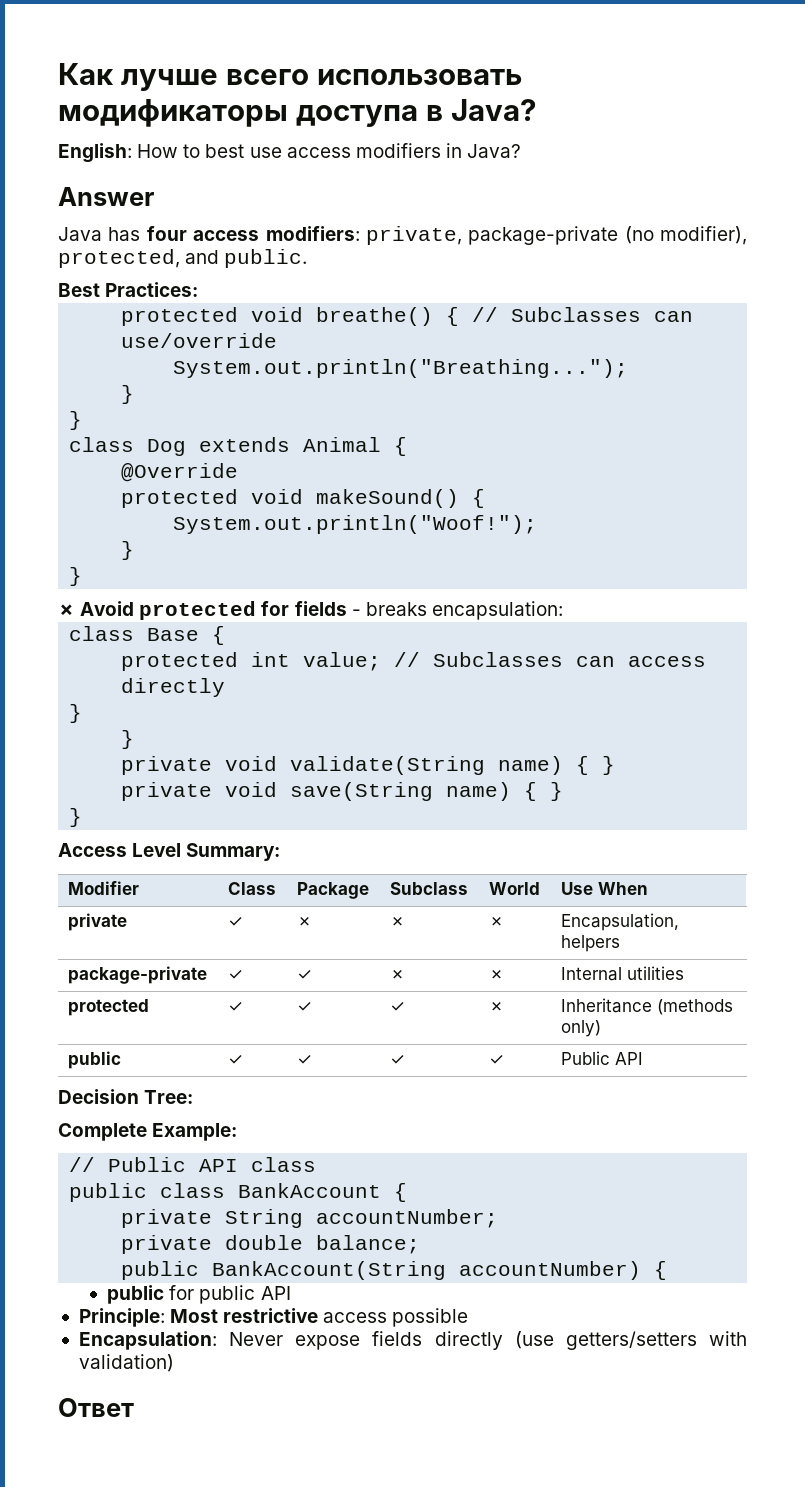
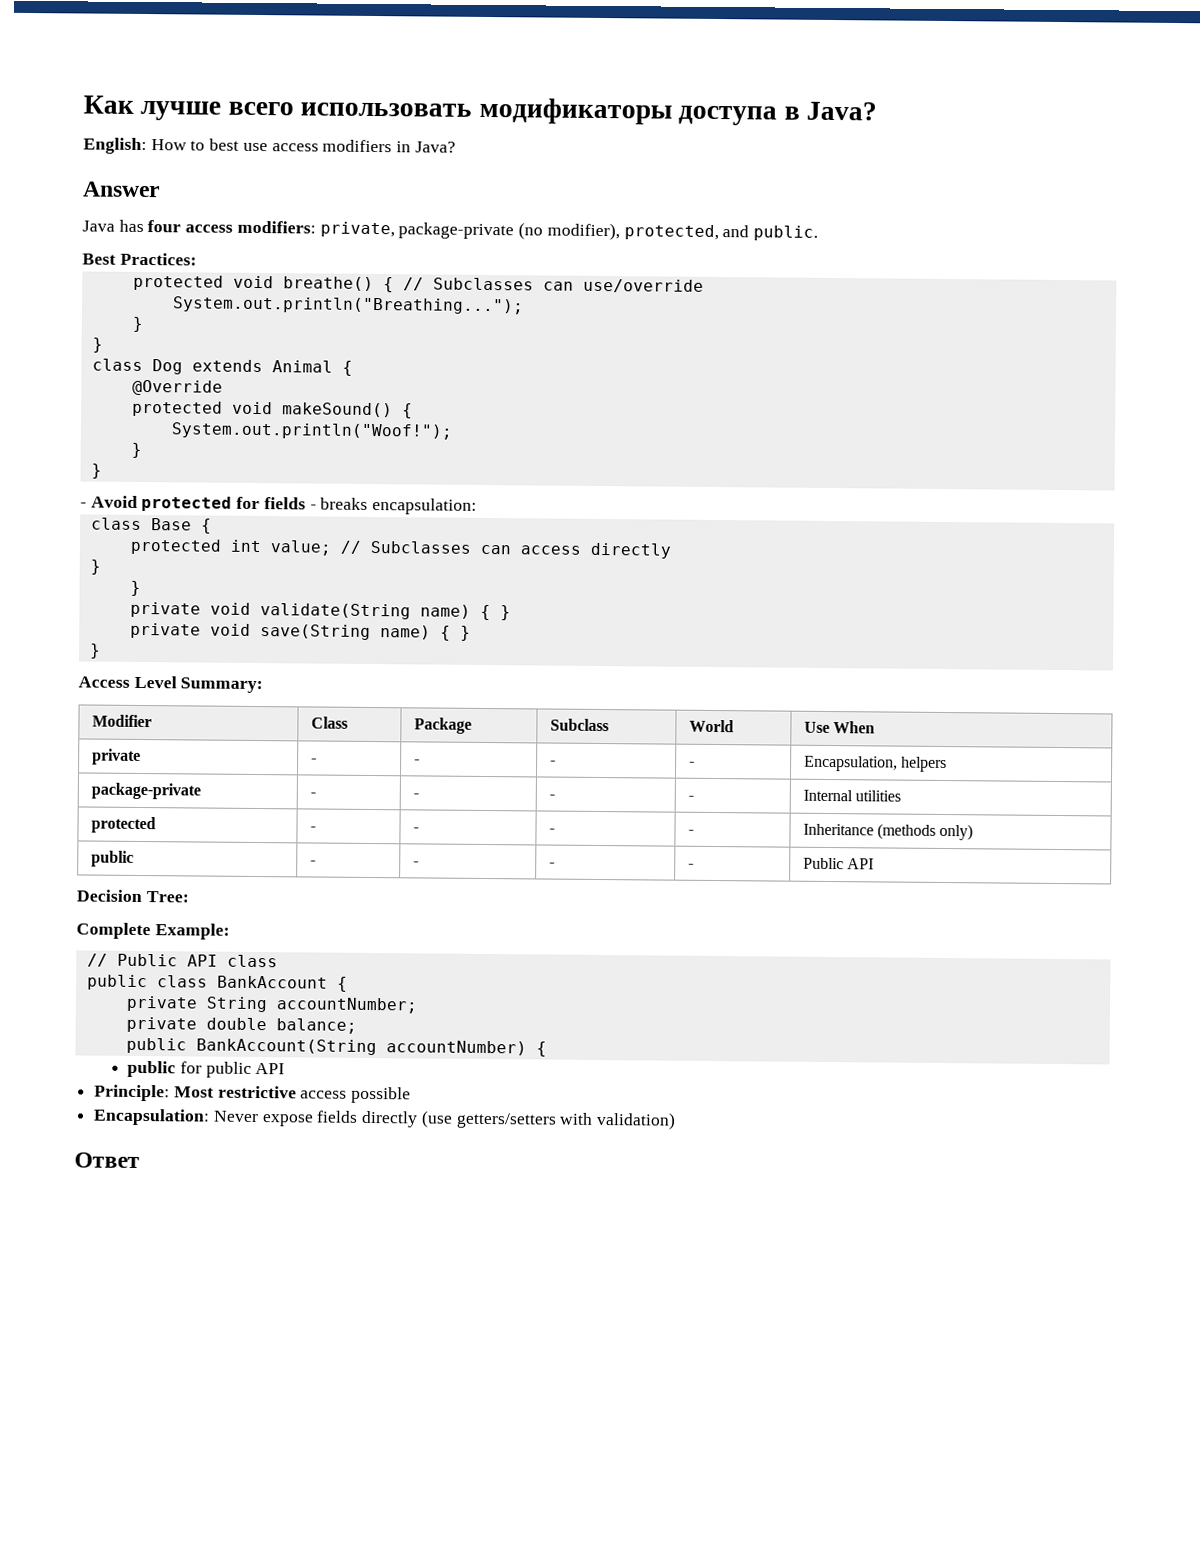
- ✗ Avoid protected for fields - breaks encapsulation:
+ - Avoid protected for fields - breaks encapsulation:
- private | ✓ | ✗ | ✗ | ✗ | Encapsulation, helpers
+ private | - | - | - | - | Encapsulation, helpers
- package-private | ✓ | ✓ | ✗ | ✗ | Internal utilities
+ package-private | - | - | - | - | Internal utilities
- protected | ✓ | ✓ | ✓ | ✗ | Inheritance (methods only)
+ protected | - | - | - | - | Inheritance (methods only)
- public | ✓ | ✓ | ✓ | ✓ | Public API
+ public | - | - | - | - | Public API

